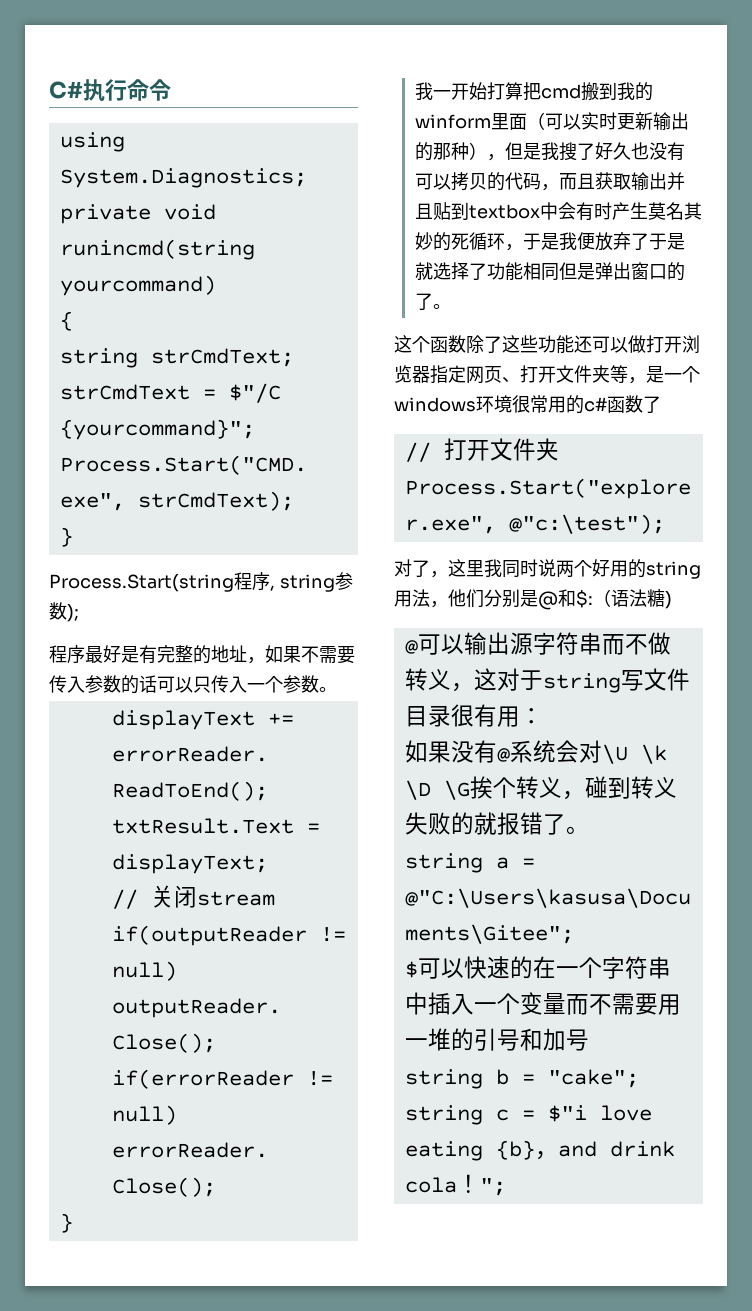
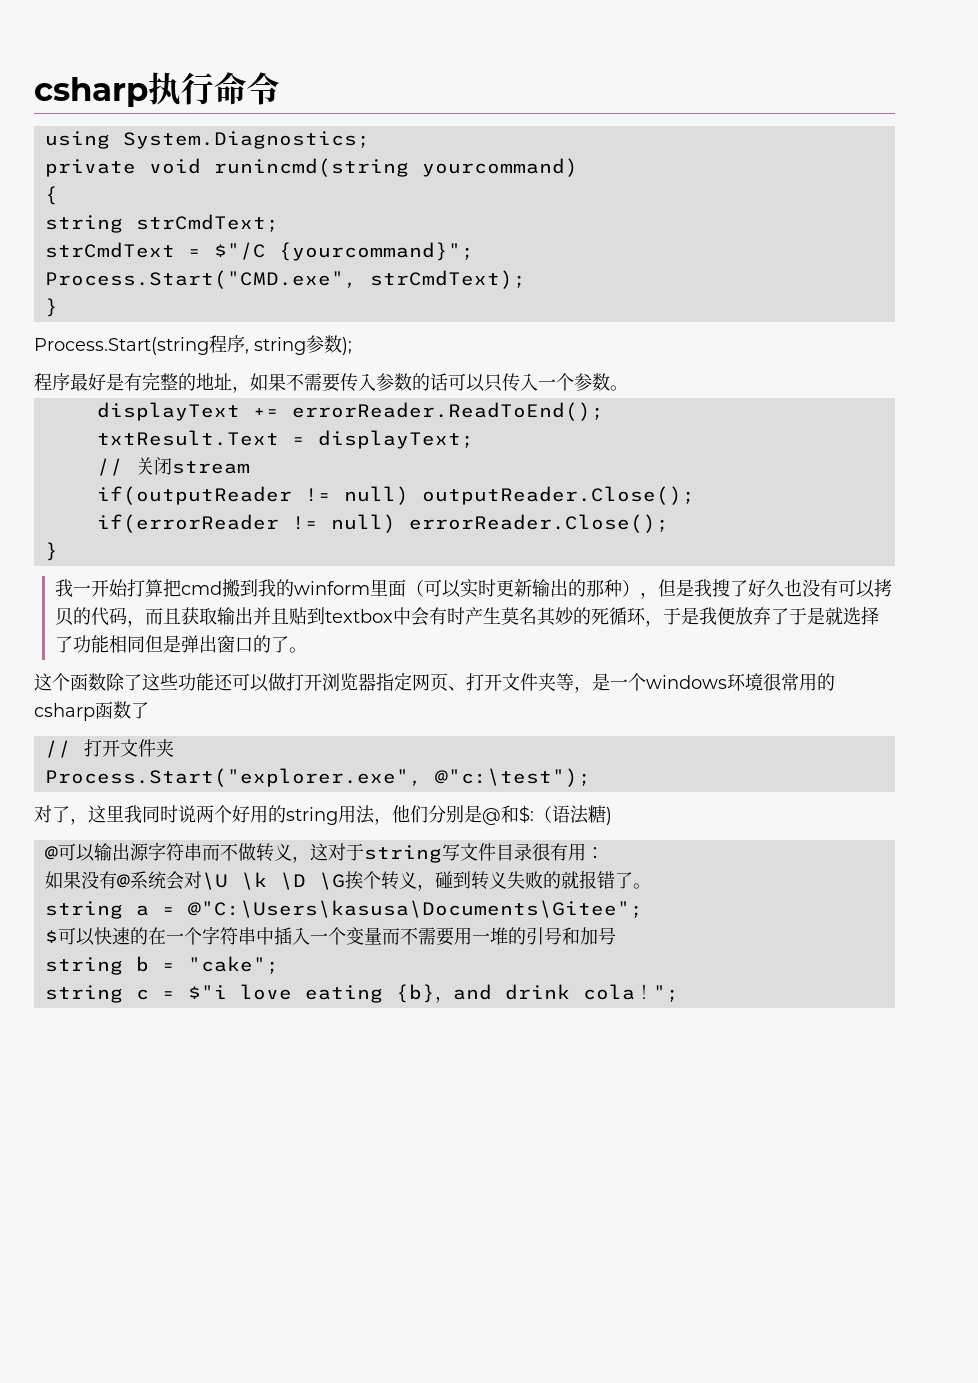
- C#执行命令
+ csharp执行命令
- 这个函数除了这些功能还可以做打开浏览器指定网页、打开文件夹等，是一个windows环境很常用的c#函数了
+ 这个函数除了这些功能还可以做打开浏览器指定网页、打开文件夹等，是一个windows环境很常用的csharp函数了

